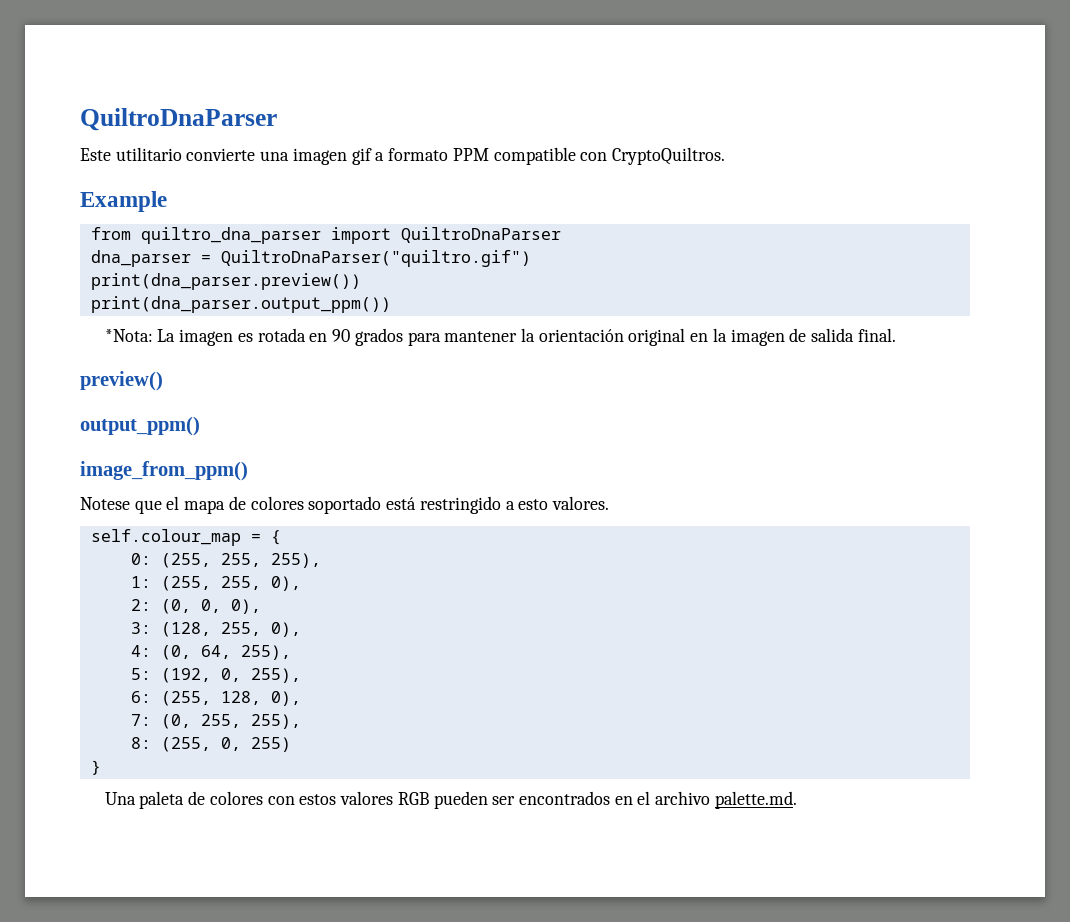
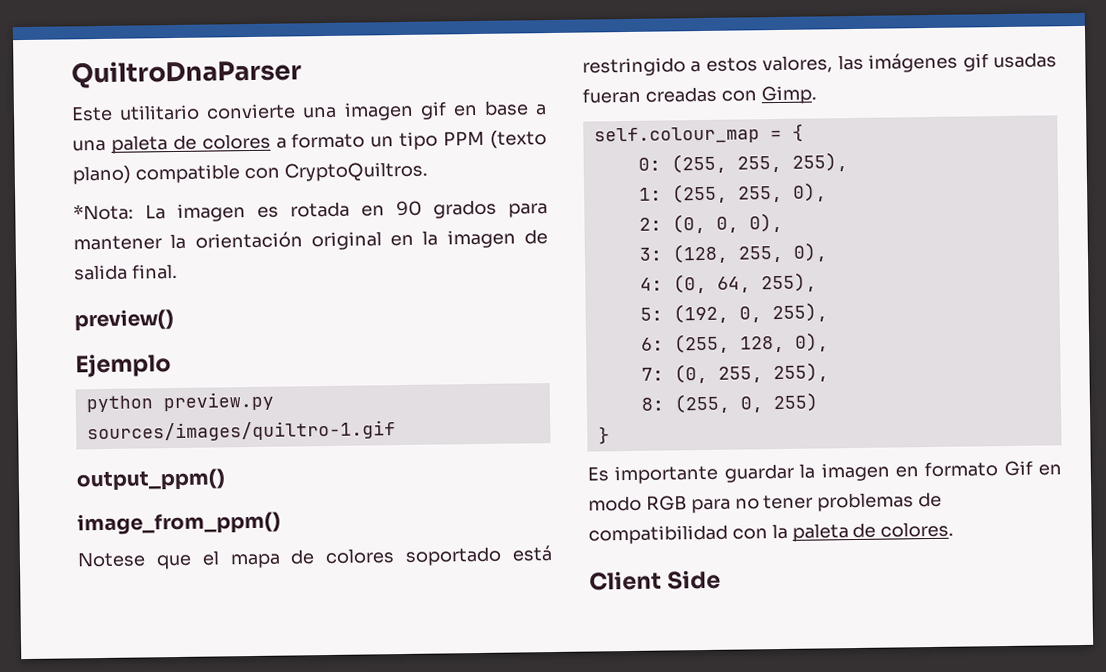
- Este utilitario convierte una imagen gif a formato PPM compatible con CryptoQuiltros.
- Example
- from quiltro_dna_parser import QuiltroDnaParser
- dna_parser = QuiltroDnaParser("quiltro.gif")
- print(dna_parser.preview())
- print(dna_parser.output_ppm())
+ Este utilitario convierte una imagen gif en base a una paleta de colores a formato un tipo PPM (texto plano) compatible con CryptoQuiltros.
+ Ejemplo
+ python preview.py sources/images/quiltro-1.gif
- Notese que el mapa de colores soportado está restringido a esto valores.
+ Notese que el mapa de colores soportado está restringido a estos valores, las imágenes gif usadas fueran creadas con Gimp.
- Una paleta de colores con estos valores RGB pueden ser encontrados en el archivo palette.md.
+ Es importante guardar la imagen en formato Gif en modo RGB para no tener problemas de compatibilidad con la paleta de colores.
+ Client Side

